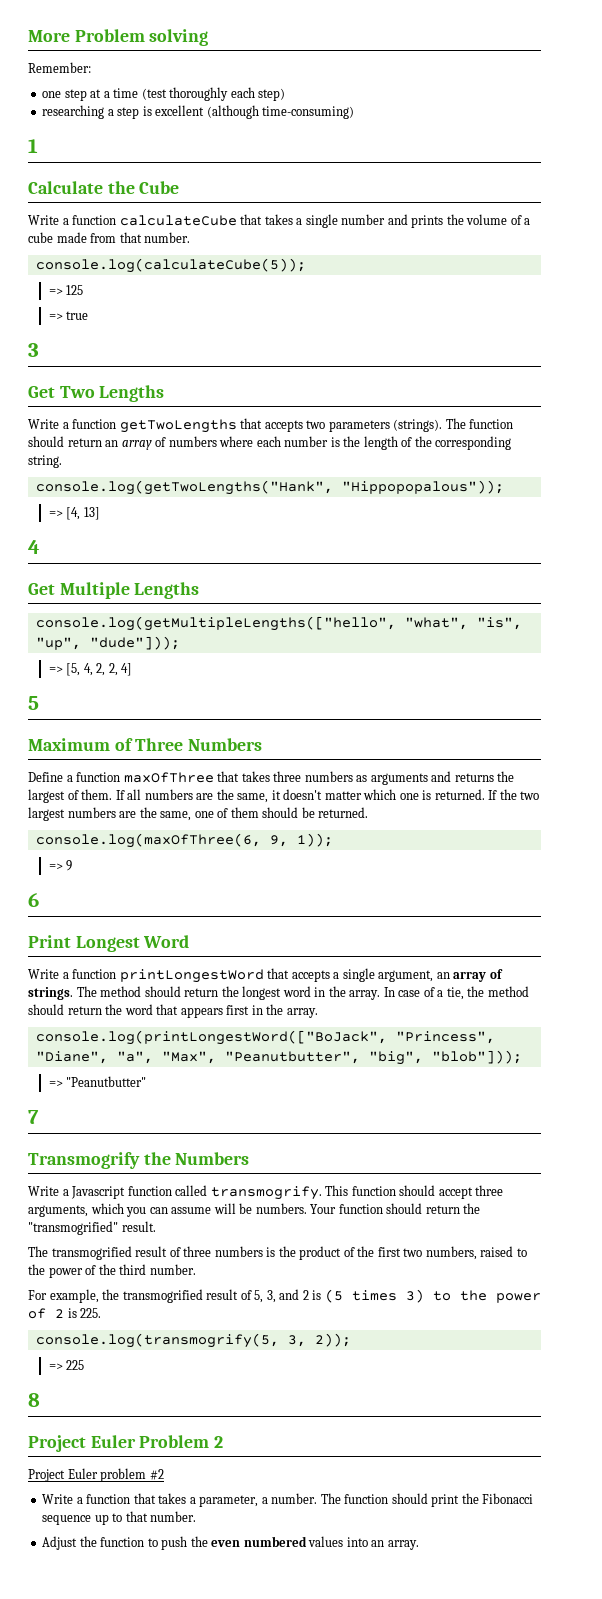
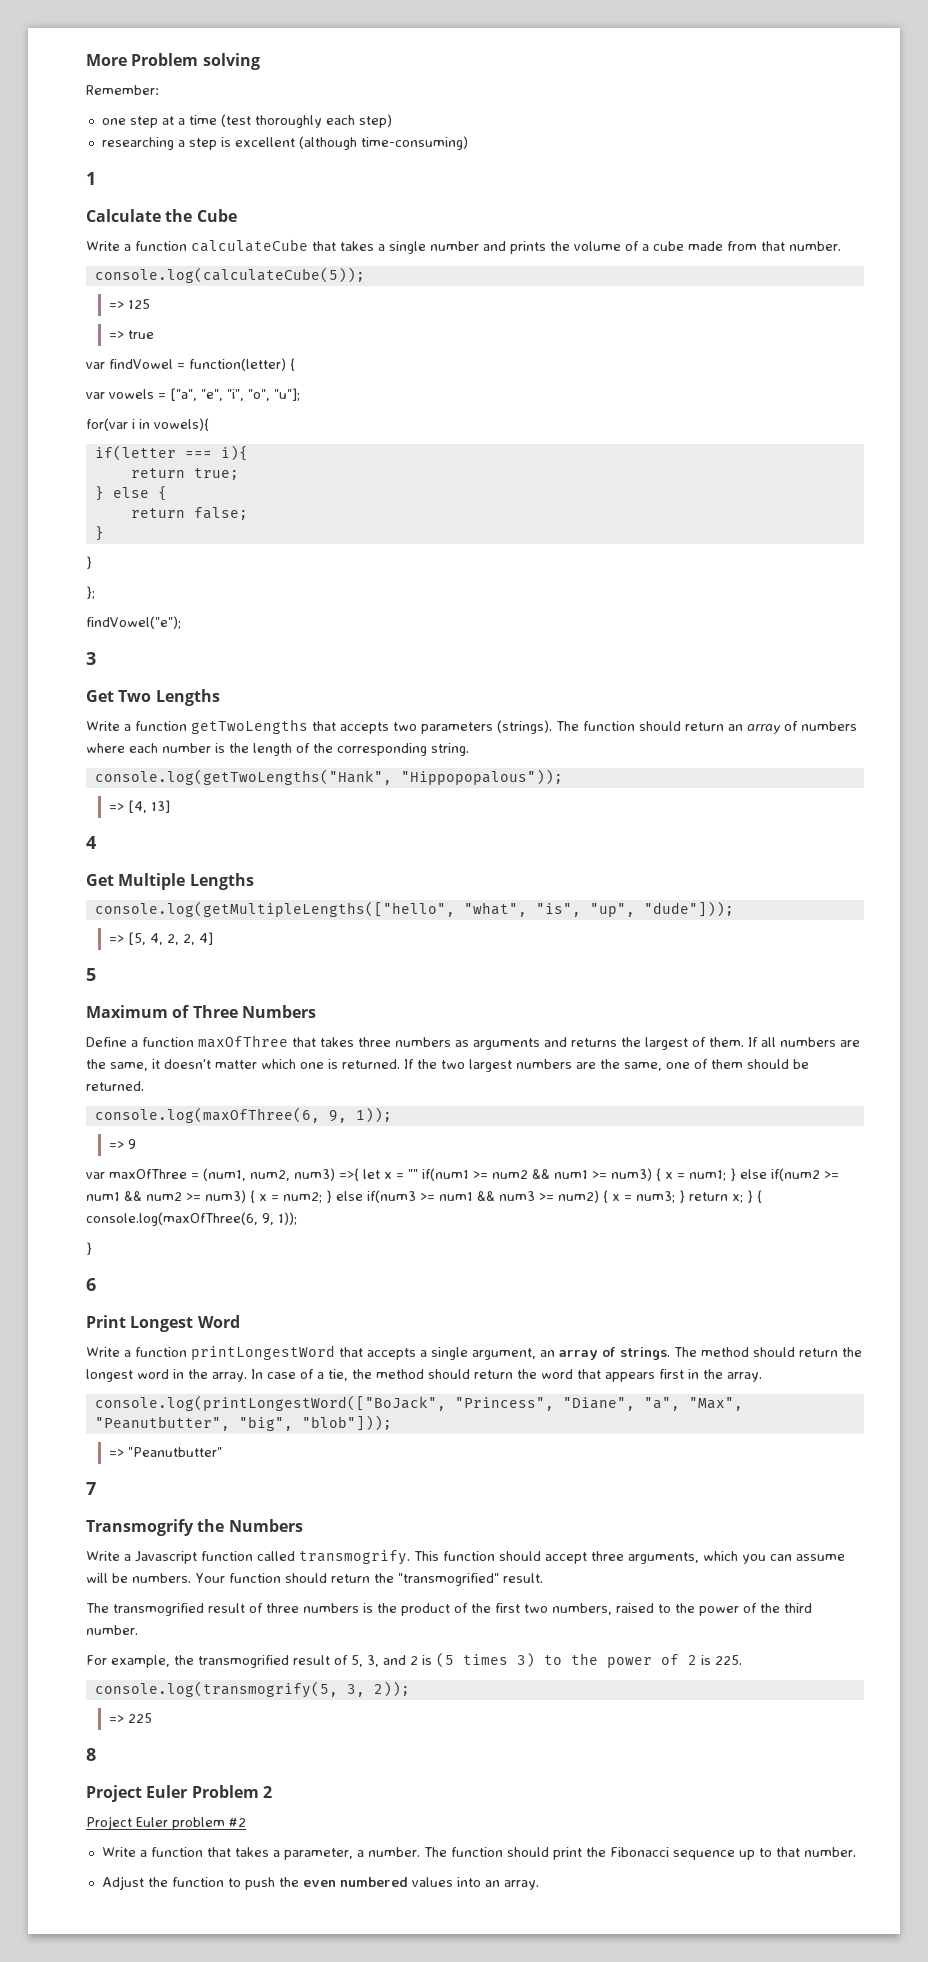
+ var findVowel = function(letter) {
+ var vowels = ["a", "e", "i", "o", "u"];
+ for(var i in vowels){
+ if(letter === i){
+ return true;
+ } else {
+ return false;
+ }
+ }
+ };
+ findVowel("e");
+ var maxOfThree = (num1, num2, num3) =>{ let x = "" if(num1 >= num2 && num1 >= num3) { x = num1; } else if(num2 >= num1 && num2 >= num3) { x = num2; } else if(num3 >= num1 && num3 >= num2) { x = num3; } return x; } { console.log(maxOfThree(6, 9, 1));
+ }

